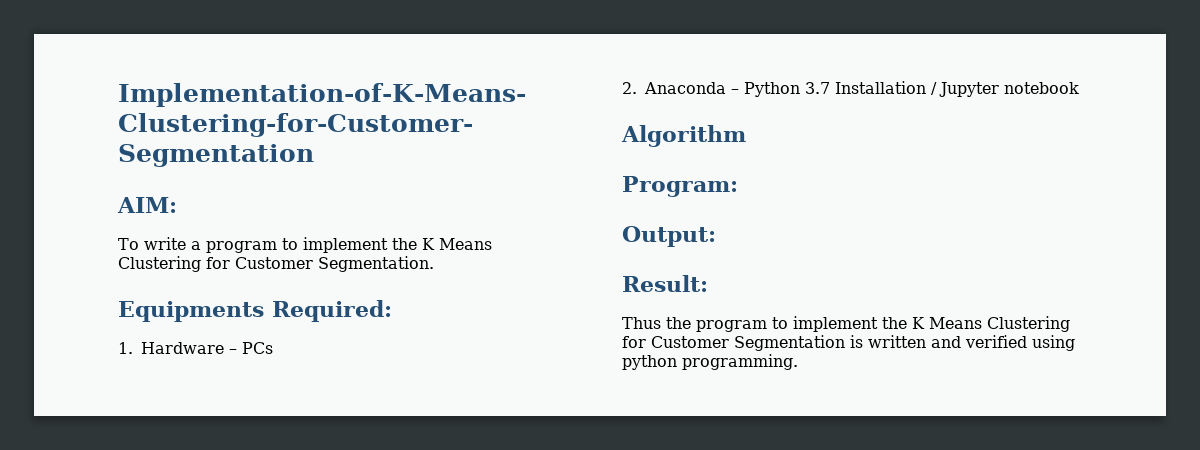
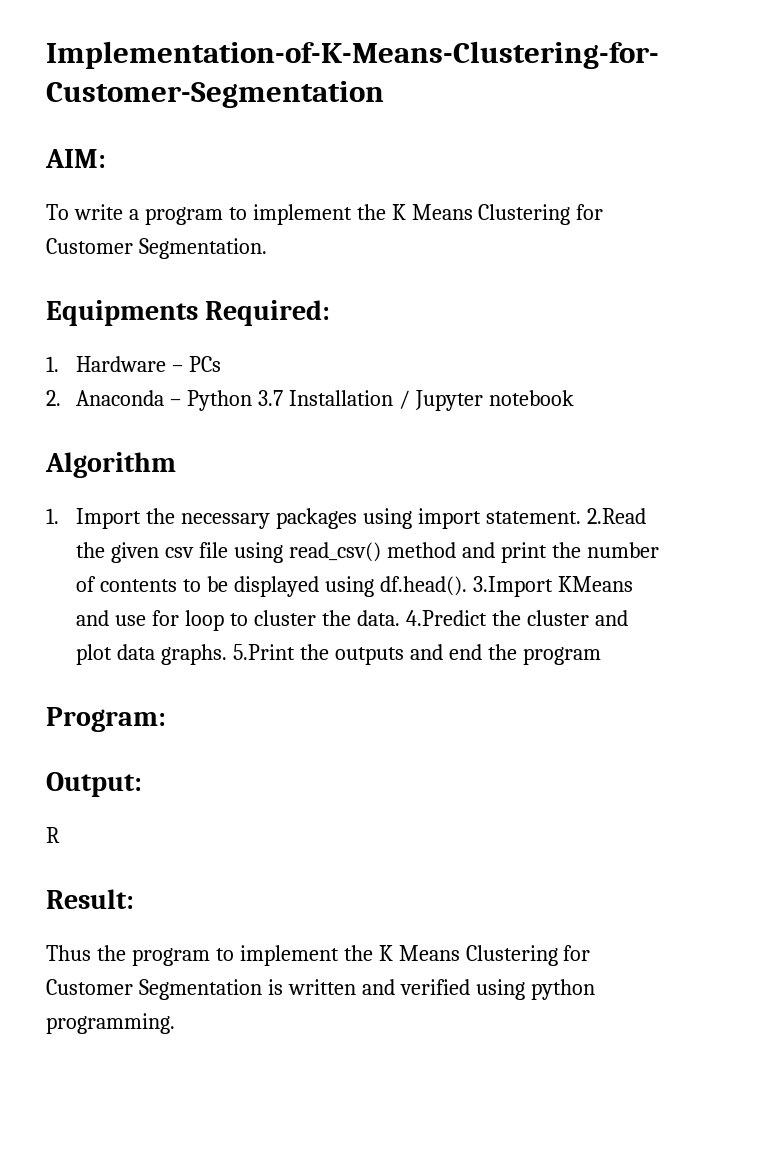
+ 1. Import the necessary packages using import statement. 2.Read the given csv file using read_csv() method and print the number of contents to be displayed using df.head(). 3.Import KMeans and use for loop to cluster the data. 4.Predict the cluster and plot data graphs. 5.Print the outputs and end the program
+ R

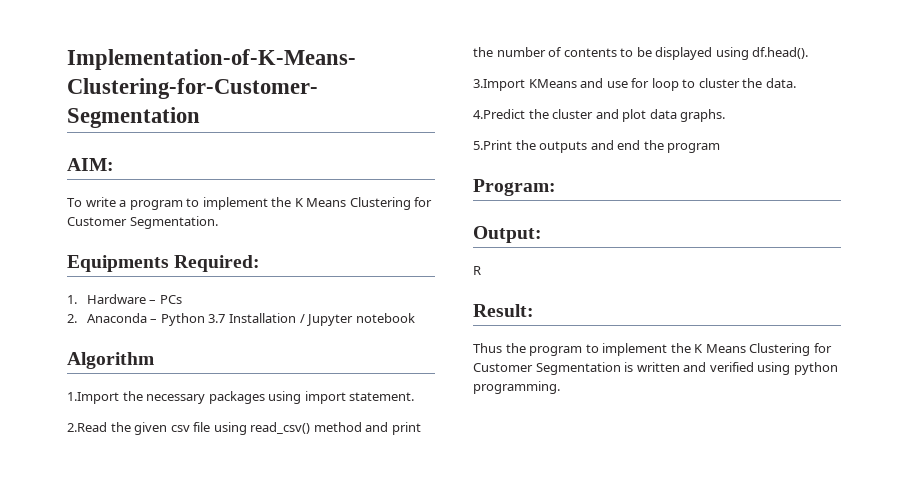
- 1. Import the necessary packages using import statement. 2.Read the given csv file using read_csv() method and print the number of contents to be displayed using df.head(). 3.Import KMeans and use for loop to cluster the data. 4.Predict the cluster and plot data graphs. 5.Print the outputs and end the program
+ 1.Import the necessary packages using import statement.
+ 2.Read the given csv file using read_csv() method and print the number of contents to be displayed using df.head().
+ 3.Import KMeans and use for loop to cluster the data.
+ 4.Predict the cluster and plot data graphs.
+ 5.Print the outputs and end the program

